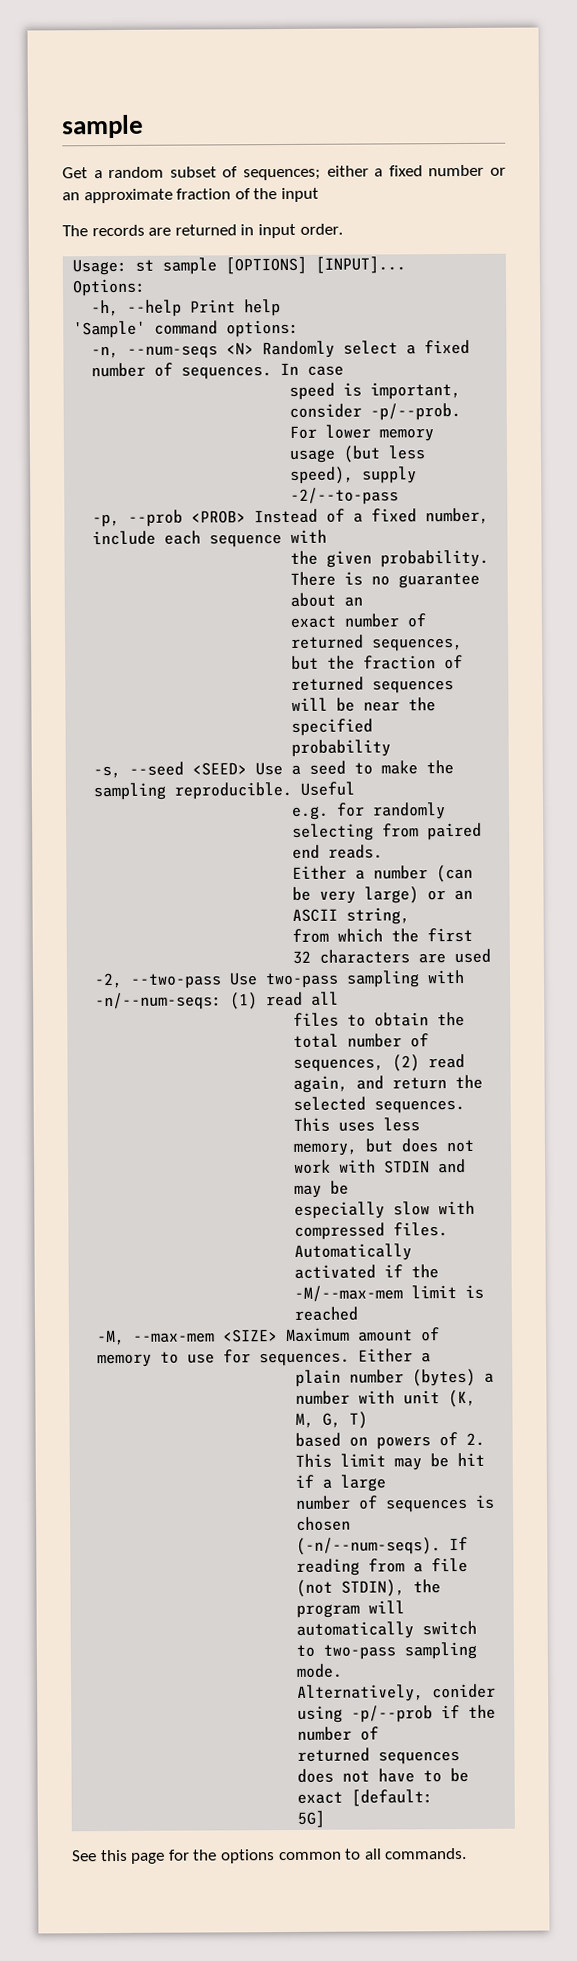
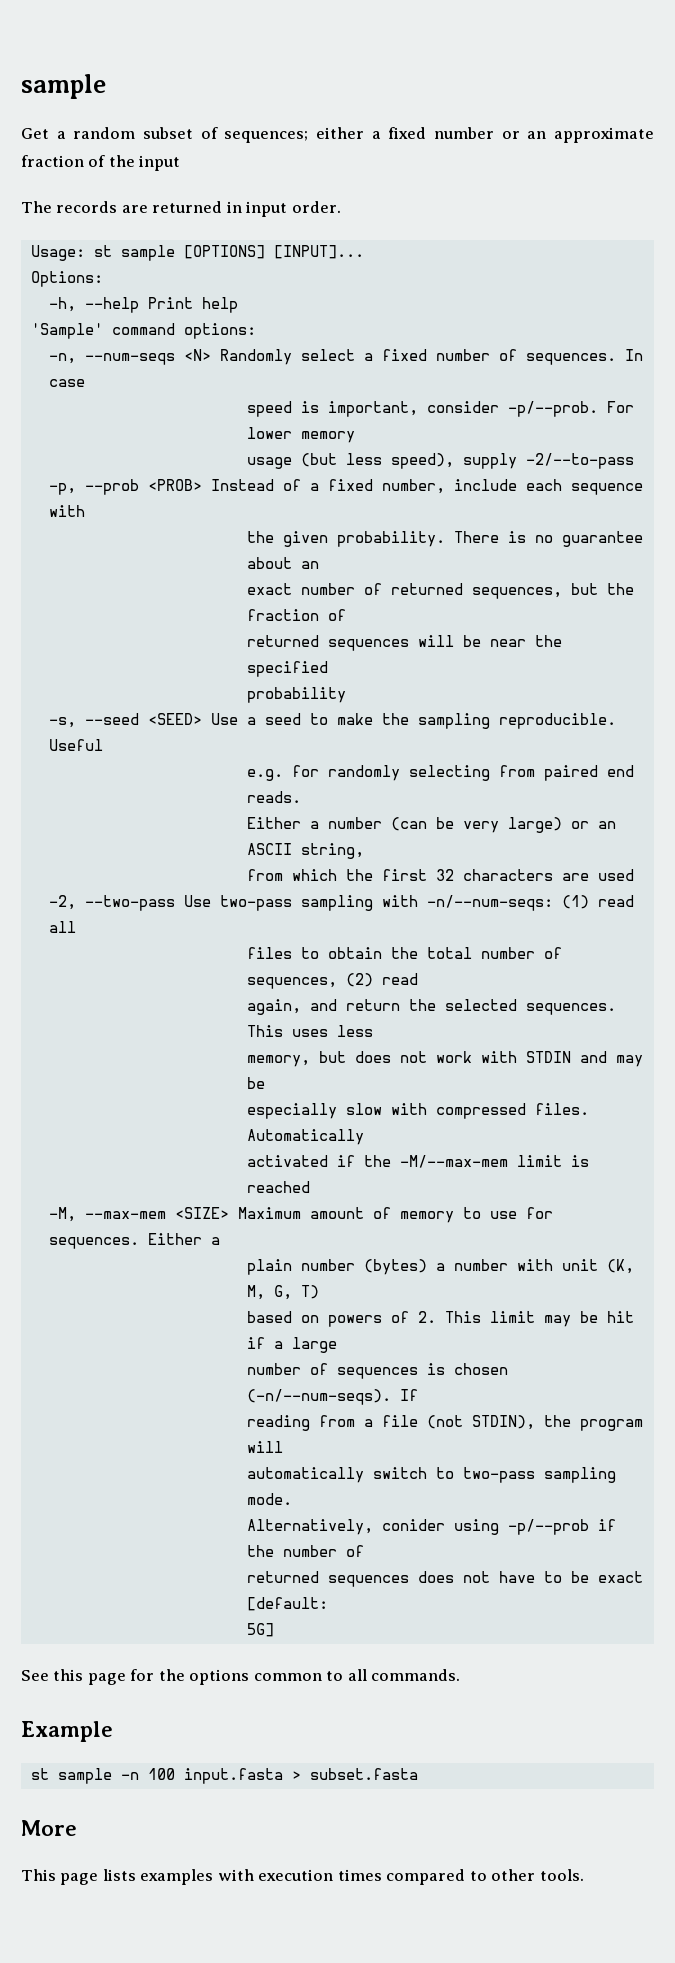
+ Example
+ st sample -n 100 input.fasta > subset.fasta
+ More
+ This page lists examples with execution times compared to other tools.

